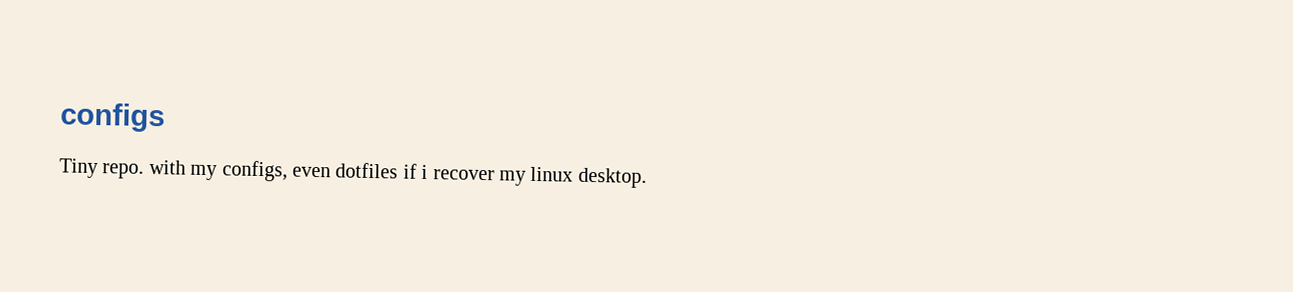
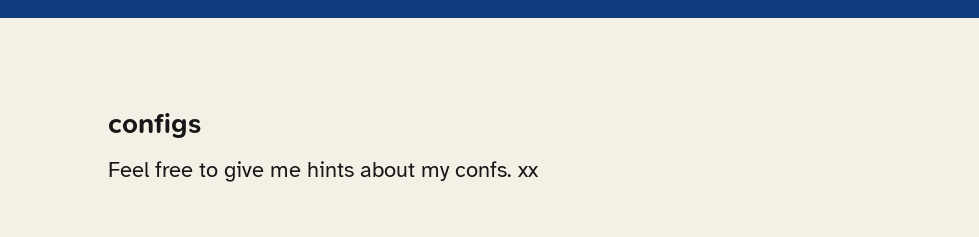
- Tiny repo. with my configs, even dotfiles if i recover my linux desktop.
+ Feel free to give me hints about my confs. xx

